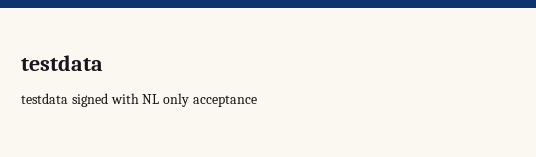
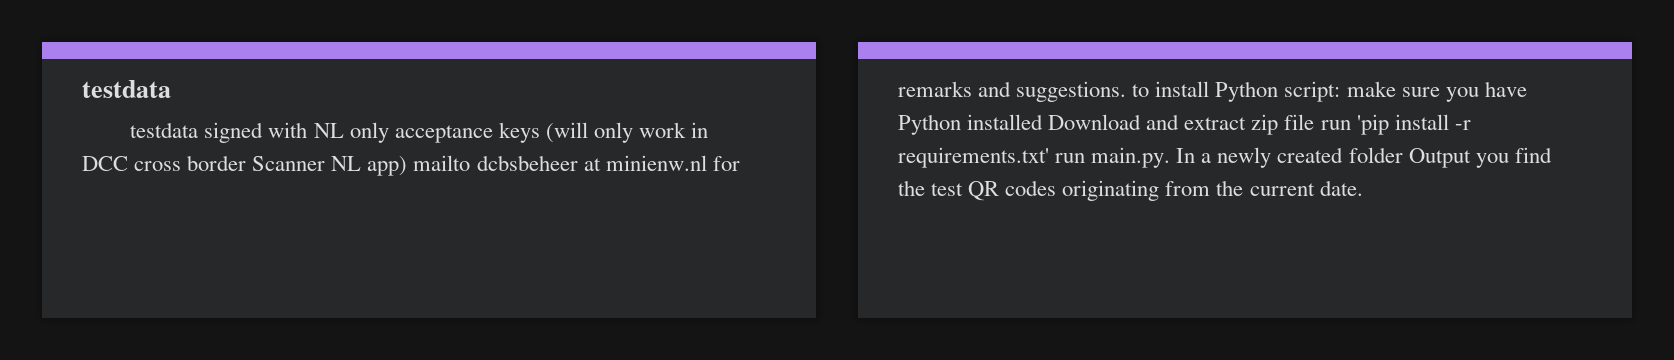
- testdata signed with NL only acceptance
+ testdata signed with NL only acceptance keys (will only work in DCC cross border Scanner NL app) mailto dcbsbeheer at minienw.nl for remarks and suggestions. to install Python script: make sure you have Python installed Download and extract zip file run 'pip install -r requirements.txt' run main.py. In a newly created folder Output you find the test QR codes originating from the current date.

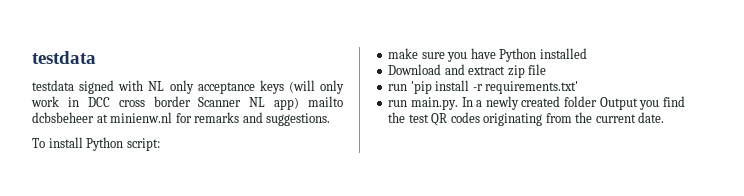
- testdata signed with NL only acceptance keys (will only work in DCC cross border Scanner NL app) mailto dcbsbeheer at minienw.nl for remarks and suggestions. to install Python script: make sure you have Python installed Download and extract zip file run 'pip install -r requirements.txt' run main.py. In a newly created folder Output you find the test QR codes originating from the current date.
+ testdata signed with NL only acceptance keys (will only work in DCC cross border Scanner NL app) mailto dcbsbeheer at minienw.nl for remarks and suggestions.
+ To install Python script:
+ make sure you have Python installed
+ Download and extract zip file
+ run 'pip install -r requirements.txt'
+ run main.py. In a newly created folder Output you find the test QR codes originating from the current date.

